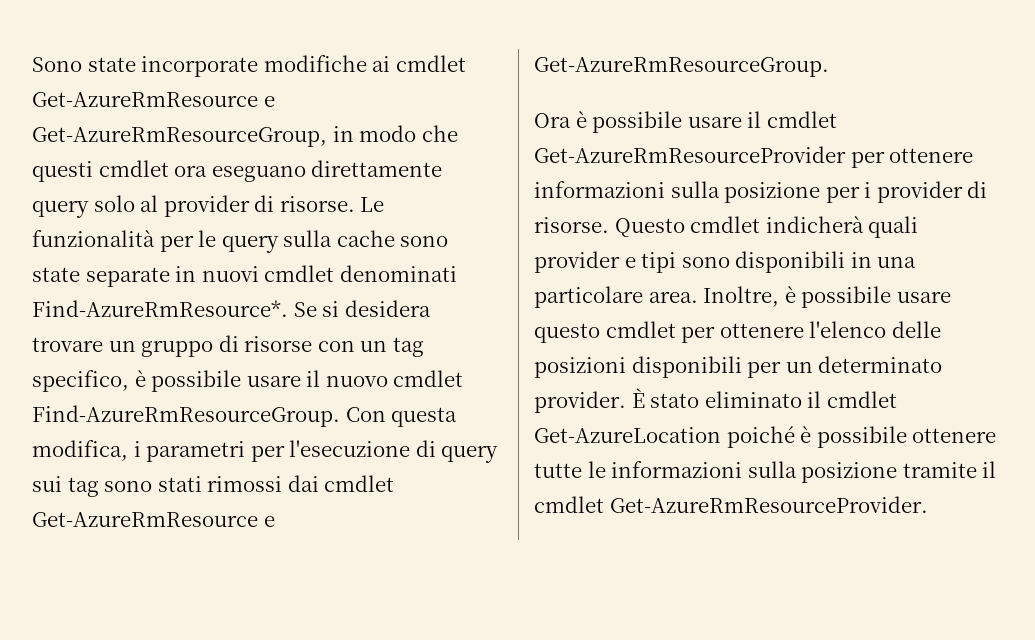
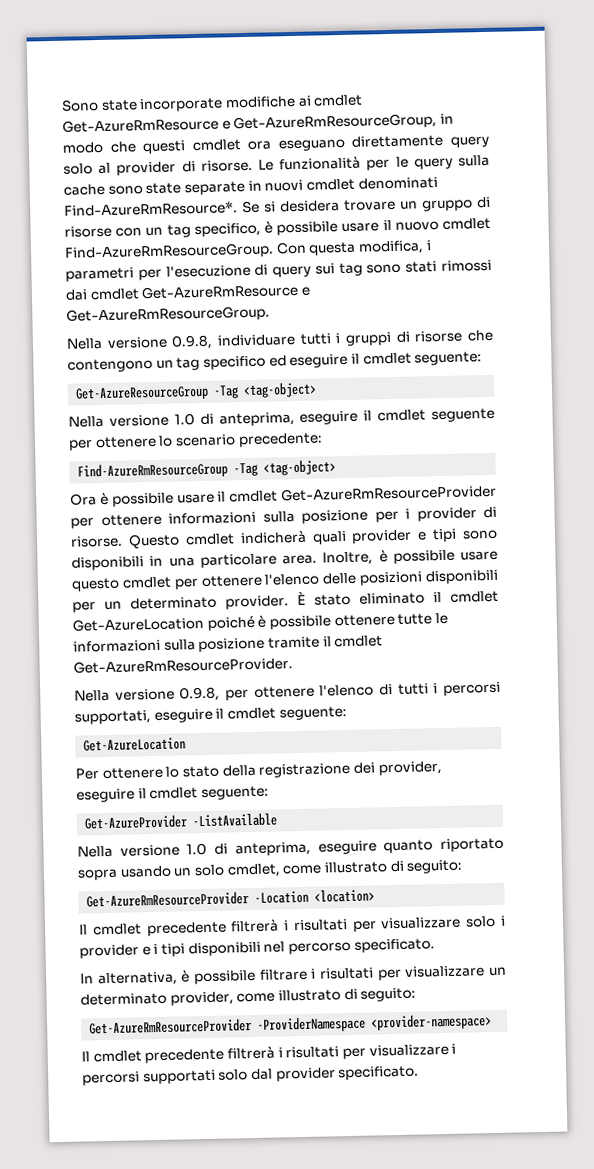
+ Nella versione 0.9.8, individuare tutti i gruppi di risorse che contengono un tag specifico ed eseguire il cmdlet seguente:
+ Get-AzureResourceGroup -Tag <tag-object>
+ Nella versione 1.0 di anteprima, eseguire il cmdlet seguente per ottenere lo scenario precedente:
+ Find-AzureRmResourceGroup -Tag <tag-object>
+ Nella versione 0.9.8, per ottenere l'elenco di tutti i percorsi supportati, eseguire il cmdlet seguente:
+ Get-AzureLocation
+ Per ottenere lo stato della registrazione dei provider, eseguire il cmdlet seguente:
+ Get-AzureProvider -ListAvailable
+ Nella versione 1.0 di anteprima, eseguire quanto riportato sopra usando un solo cmdlet, come illustrato di seguito:
+ Get-AzureRmResourceProvider -Location <location>
+ Il cmdlet precedente filtrerà i risultati per visualizzare solo i provider e i tipi disponibili nel percorso specificato.
+ In alternativa, è possibile filtrare i risultati per visualizzare un determinato provider, come illustrato di seguito:
+ Get-AzureRmResourceProvider -ProviderNamespace <provider-namespace>
+ Il cmdlet precedente filtrerà i risultati per visualizzare i percorsi supportati solo dal provider specificato.

